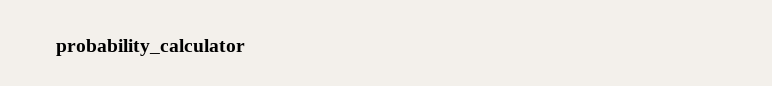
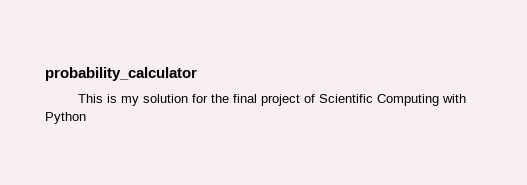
+ This is my solution for the final project of Scientific Computing with Python

